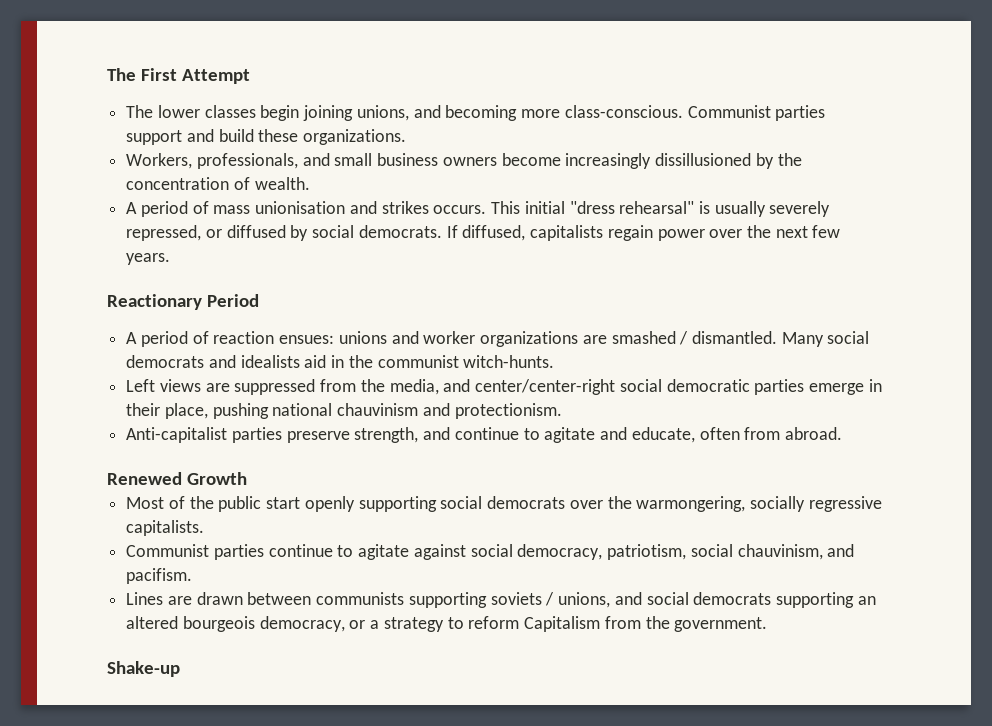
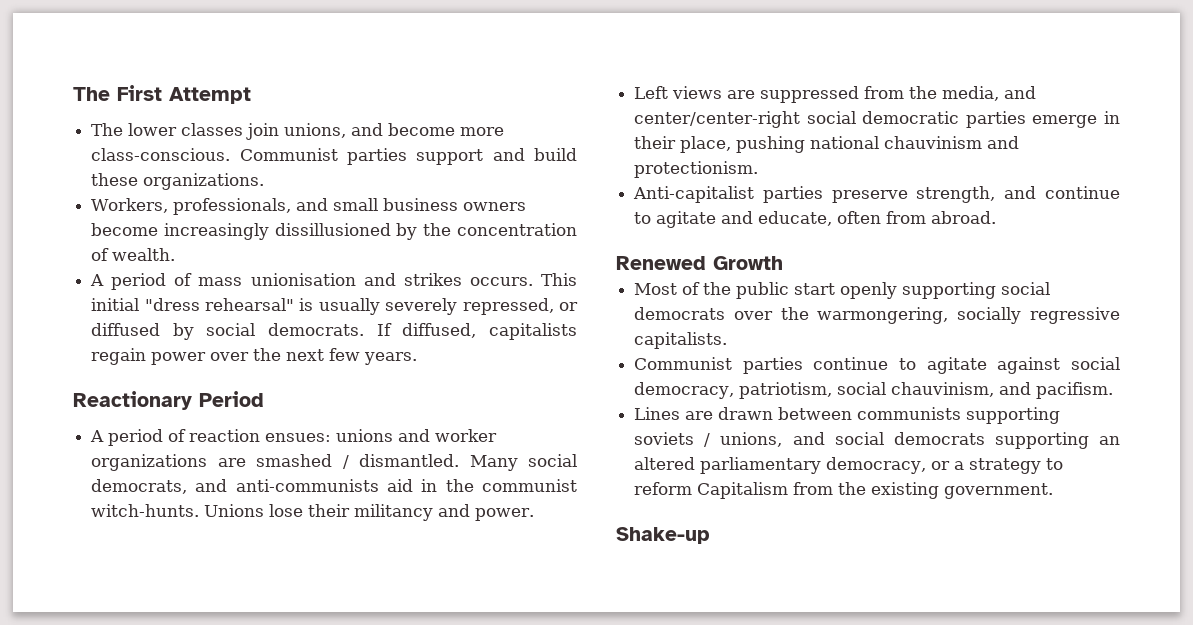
- The lower classes begin joining unions, and becoming more class-conscious.
+ The lower classes join unions, and become more class-conscious.
- Many social democrats and idealists aid in the communist witch-hunts.
+ Many social democrats, and anti-communists aid in the communist witch-hunts. Unions lose their militancy and power.
- Lines are drawn between communists supporting soviets / unions, and social democrats supporting an altered bourgeois democracy, or a strategy to reform Capitalism from the government.
+ Lines are drawn between communists supporting soviets / unions, and social democrats supporting an altered parliamentary democracy, or a strategy to reform Capitalism from the existing government.

